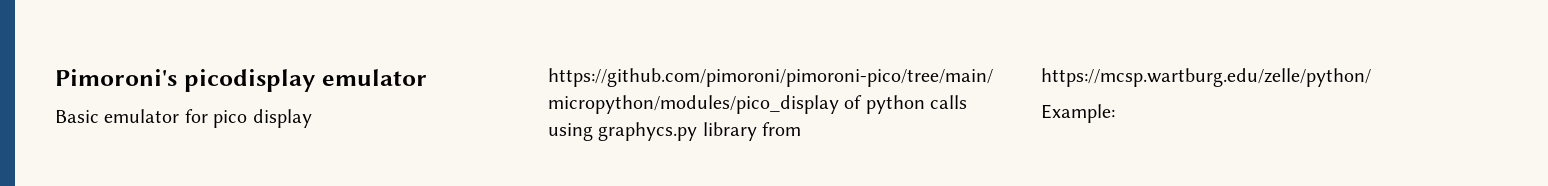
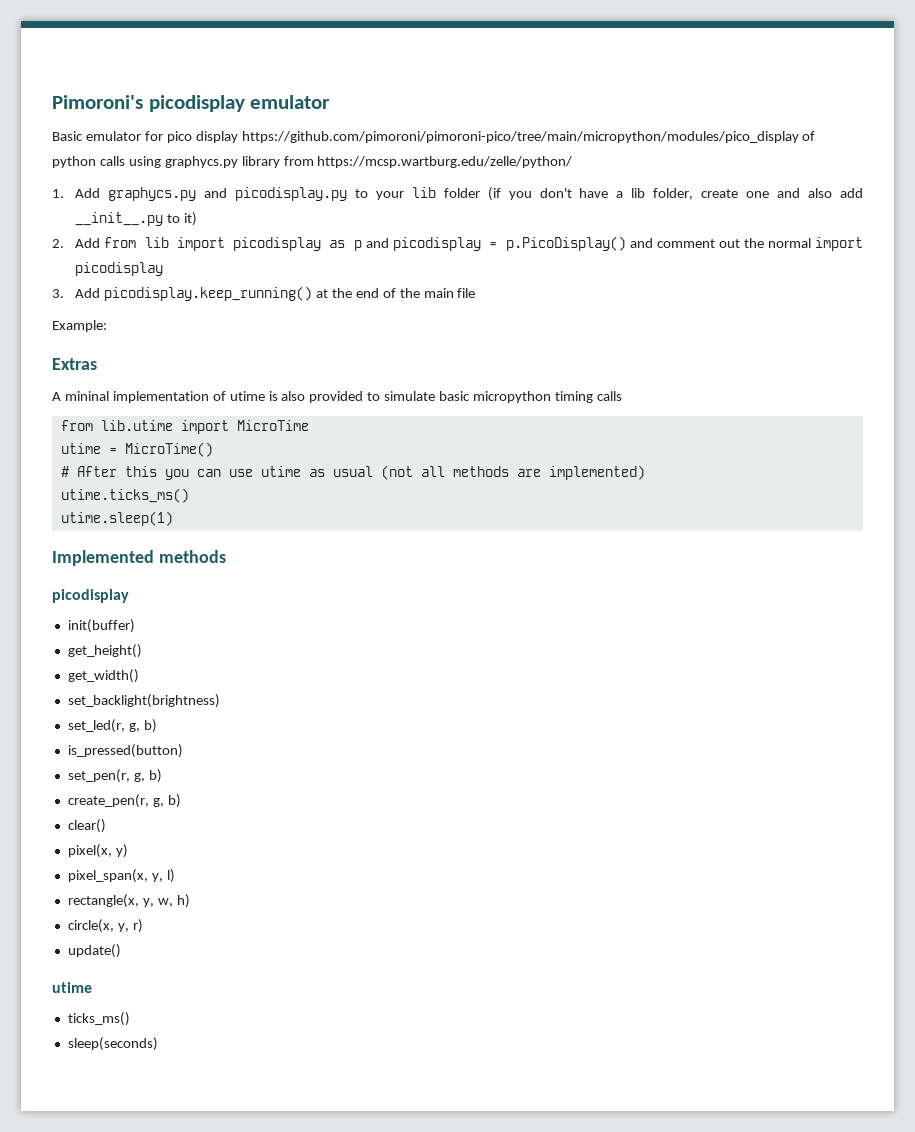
+ 1. Add graphycs.py and picodisplay.py to your lib folder (if you don't have a lib folder, create one and also add __init__.py to it)
+ 2. Add from lib import picodisplay as p and picodisplay = p.PicoDisplay() and comment out the normal import picodisplay
+ 3. Add picodisplay.keep_running() at the end of the main file
  Example:
+ Extras
+ A mininal implementation of utime is also provided to simulate basic micropython timing calls
+ from lib.utime import MicroTime
+ utime = MicroTime()
+ # After this you can use utime as usual (not all methods are implemented)
+ utime.ticks_ms()
+ utime.sleep(1)
+ Implemented methods
+ picodisplay
+ init(buffer)
+ get_height()
+ get_width()
+ set_backlight(brightness)
+ set_led(r, g, b)
+ is_pressed(button)
+ set_pen(r, g, b)
+ create_pen(r, g, b)
+ clear()
+ pixel(x, y)
+ pixel_span(x, y, l)
+ rectangle(x, y, w, h)
+ circle(x, y, r)
+ update()
+ utime
+ ticks_ms()
+ sleep(seconds)

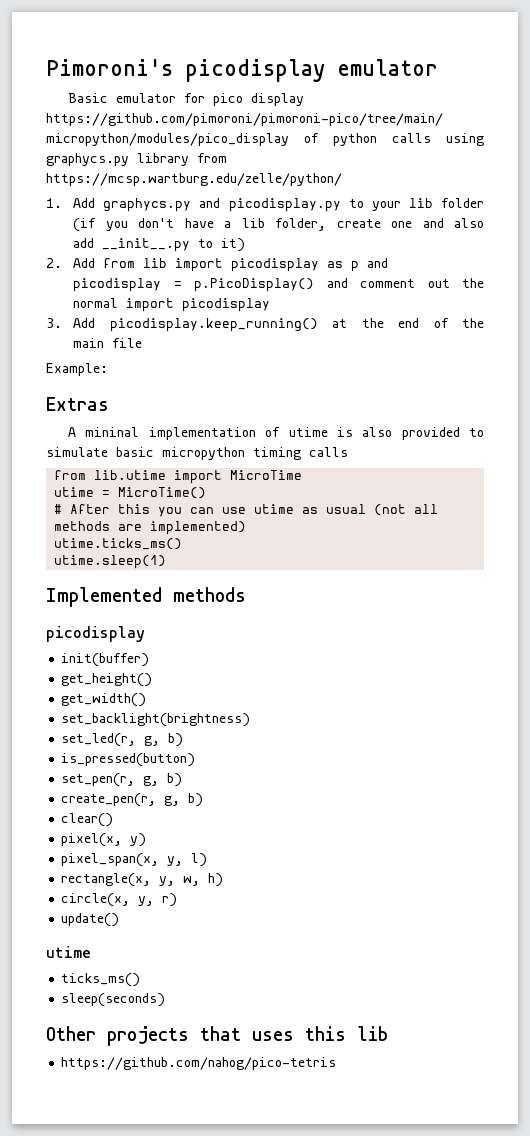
+ Other projects that uses this lib
+ https://github.com/nahog/pico-tetris

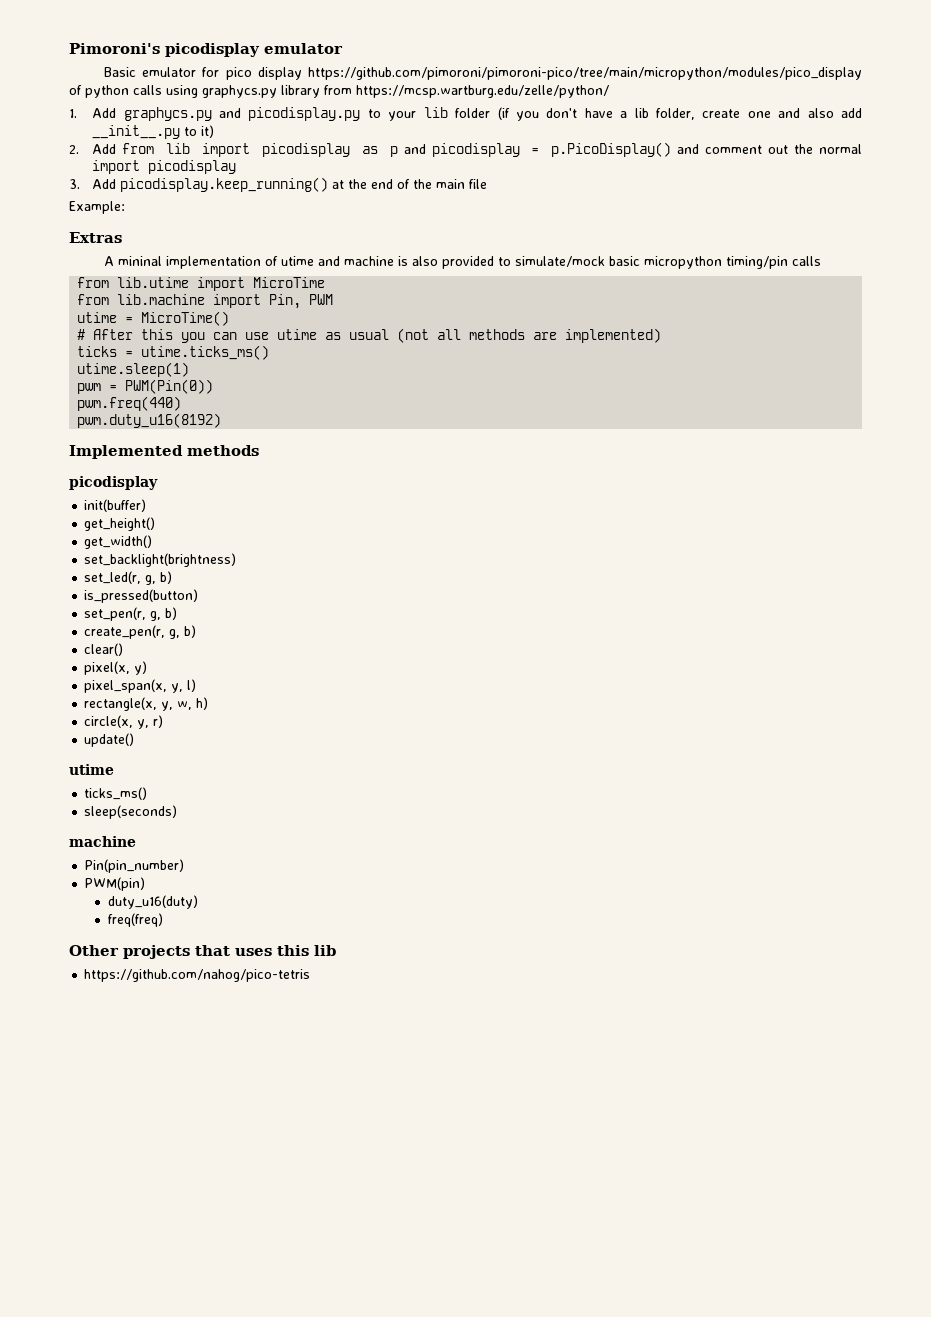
- A mininal implementation of utime is also provided to simulate basic micropython timing calls
+ A mininal implementation of utime and machine is also provided to simulate/mock basic micropython timing/pin calls
+ from lib.machine import Pin, PWM
- utime.ticks_ms()
+ ticks = utime.ticks_ms()
+ pwm = PWM(Pin(0))
+ pwm.freq(440)
+ pwm.duty_u16(8192)
  sleep(seconds)
+ machine
+ Pin(pin_number)
+ PWM(pin)
+ duty_u16(duty)
+ freq(freq)

